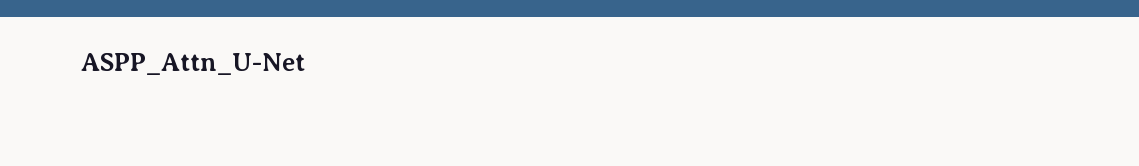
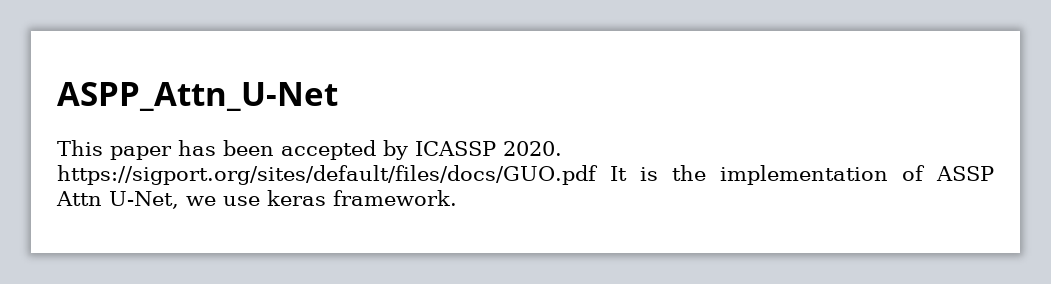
+ This paper has been accepted by ICASSP 2020. https://sigport.org/sites/default/files/docs/GUO.pdf It is the implementation of ASSP Attn U-Net, we use keras framework.

